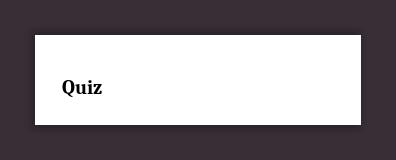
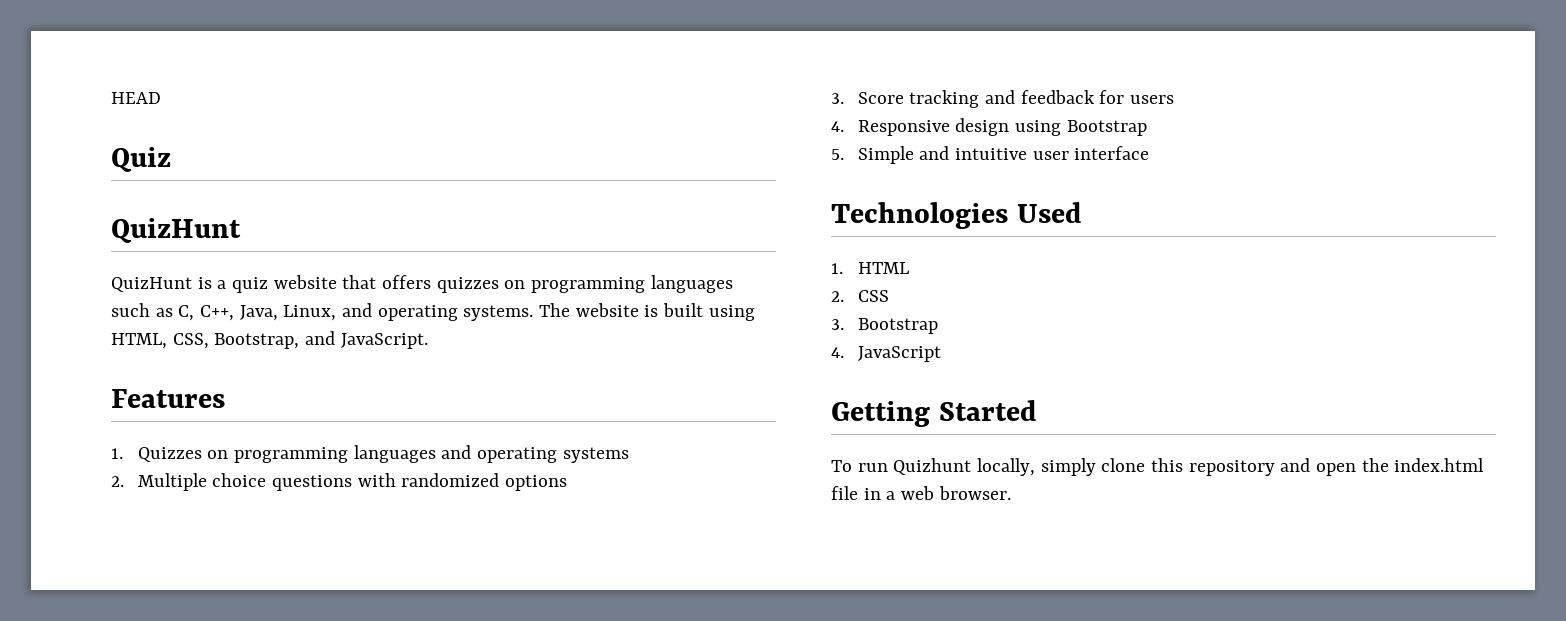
+ HEAD
  Quiz
+ QuizHunt
+ QuizHunt is a quiz website that offers quizzes on programming languages such as C, C++, Java, Linux, and operating systems. The website is built using HTML, CSS, Bootstrap, and JavaScript.
+ Features
+ 1. Quizzes on programming languages and operating systems
+ 2. Multiple choice questions with randomized options
+ 3. Score tracking and feedback for users
+ 4. Responsive design using Bootstrap
+ 5. Simple and intuitive user interface
+ Technologies Used
+ 1. HTML
+ 2. CSS
+ 3. Bootstrap
+ 4. JavaScript
+ Getting Started
+ To run Quizhunt locally, simply clone this repository and open the index.html file in a web browser.

